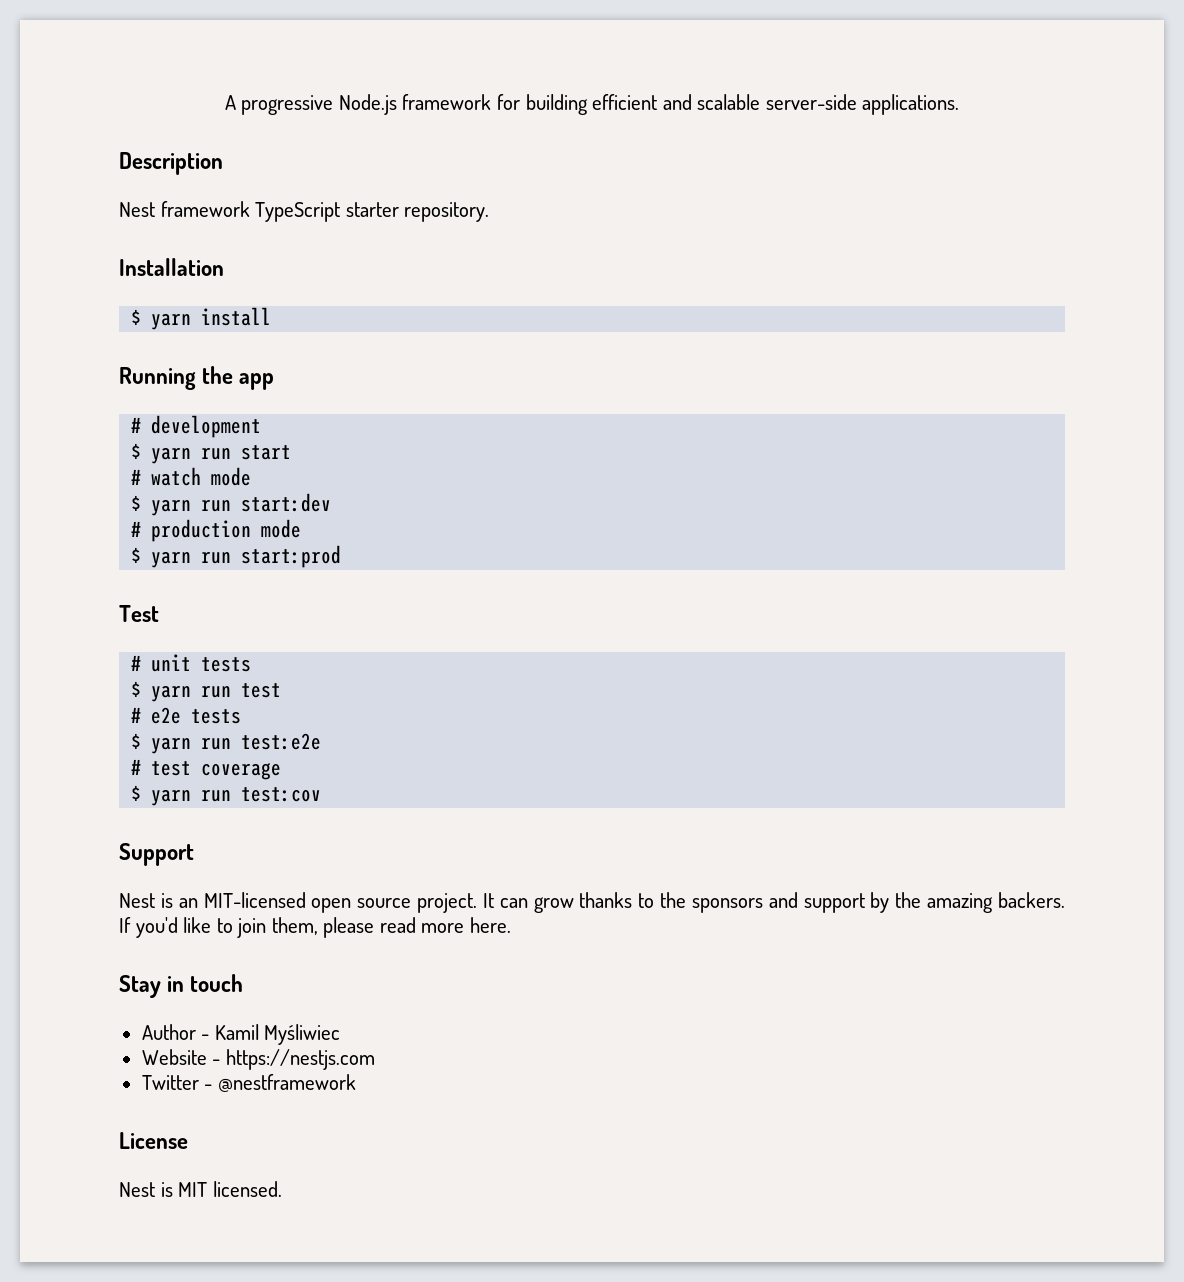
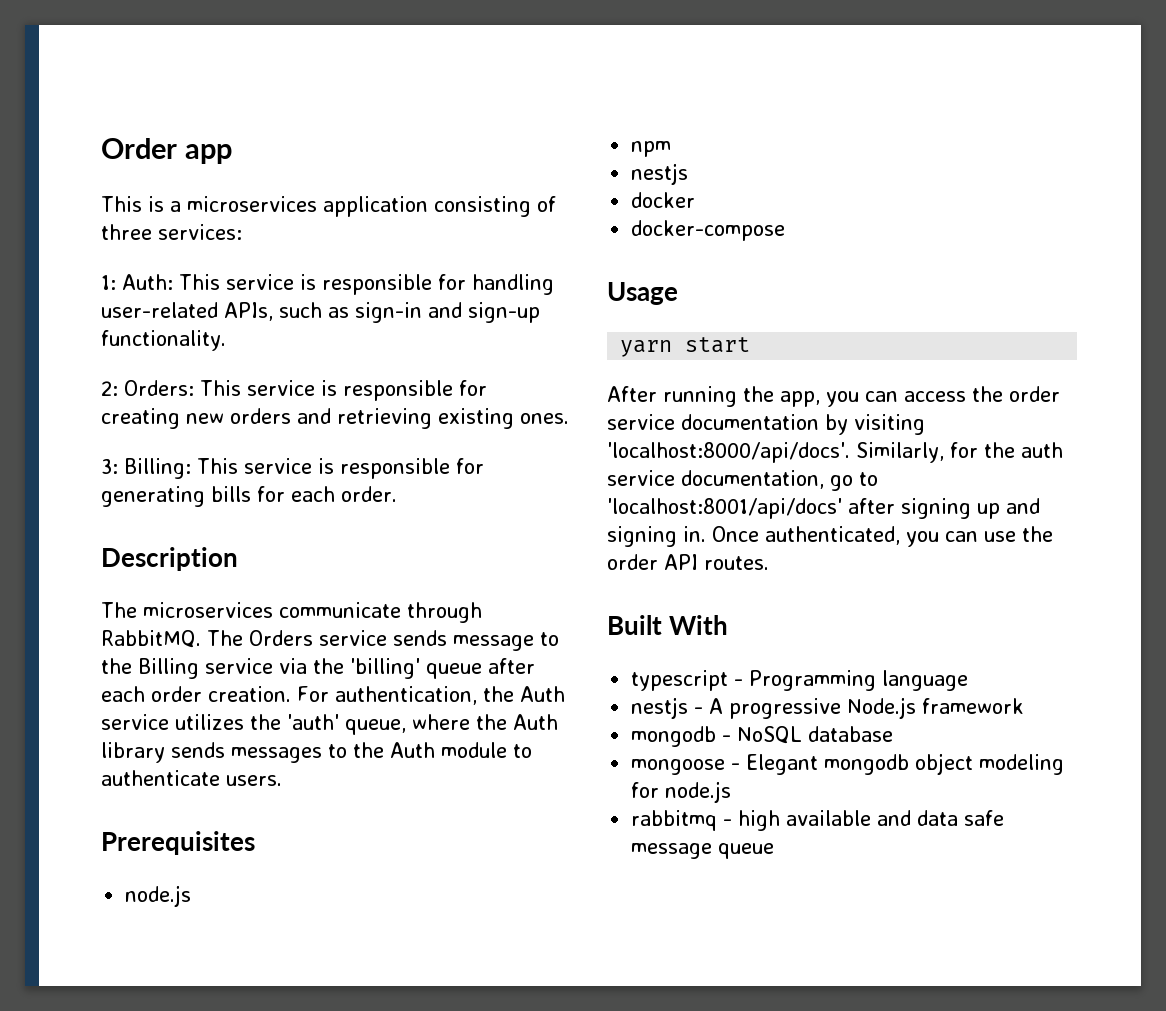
- A progressive Node.js framework for building efficient and scalable server-side applications.
+ Order app
+ This is a microservices application consisting of three services:
+ 1: Auth: This service is responsible for handling user-related APIs, such as sign-in and sign-up functionality.
+ 2: Orders: This service is responsible for creating new orders and retrieving existing ones.
+ 3: Billing: This service is responsible for generating bills for each order.
  Description
- Nest framework TypeScript starter repository.
- Installation
- $ yarn install
- Running the app
- # development
- $ yarn run start
- # watch mode
- $ yarn run start:dev
- # production mode
- $ yarn run start:prod
- Test
- # unit tests
- $ yarn run test
- # e2e tests
- $ yarn run test:e2e
- # test coverage
- $ yarn run test:cov
- Support
- Nest is an MIT-licensed open source project. It can grow thanks to the sponsors and support by the amazing backers. If you'd like to join them, please read more here.
- Stay in touch
- Author - Kamil Myśliwiec
- Website - https://nestjs.com
- Twitter - @nestframework
- License
- Nest is MIT licensed.
+ The microservices communicate through RabbitMQ. The Orders service sends message to the Billing service via the 'billing' queue after each order creation. For authentication, the Auth service utilizes the 'auth' queue, where the Auth library sends messages to the Auth module to authenticate users.
+ Prerequisites
+ node.js
+ npm
+ nestjs
+ docker
+ docker-compose
+ Usage
+ yarn start
+ After running the app, you can access the order service documentation by visiting 'localhost:8000/api/docs'. Similarly, for the auth service documentation, go to 'localhost:8001/api/docs' after signing up and signing in. Once authenticated, you can use the order API routes.
+ Built With
+ typescript - Programming language
+ nestjs - A progressive Node.js framework
+ mongodb - NoSQL database
+ mongoose - Elegant mongodb object modeling for node.js
+ rabbitmq - high available and data safe message queue

